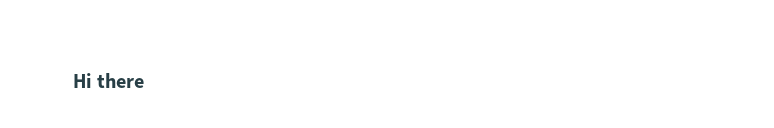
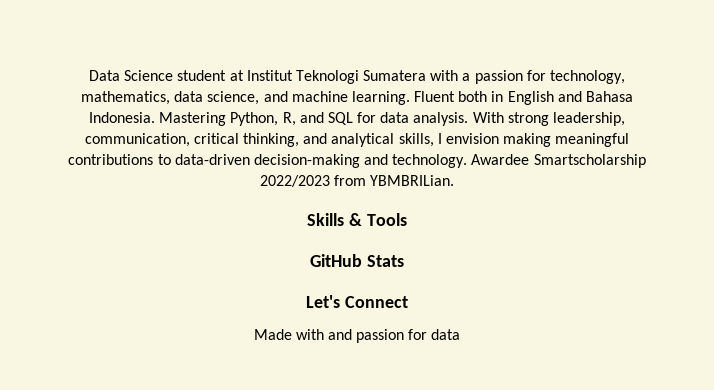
- Hi there
+ Data Science student at Institut Teknologi Sumatera with a passion for technology, mathematics, data science, and machine learning. Fluent both in English and Bahasa Indonesia. Mastering Python, R, and SQL for data analysis. With strong leadership, communication, critical thinking, and analytical skills, I envision making meaningful contributions to data-driven decision-making and technology. Awardee Smartscholarship 2022/2023 from YBMBRILian.
+ Skills & Tools
+ GitHub Stats
+ Let's Connect
+ Made with and passion for data

